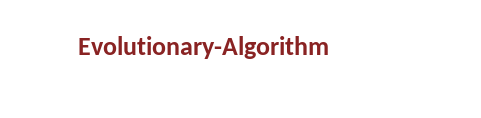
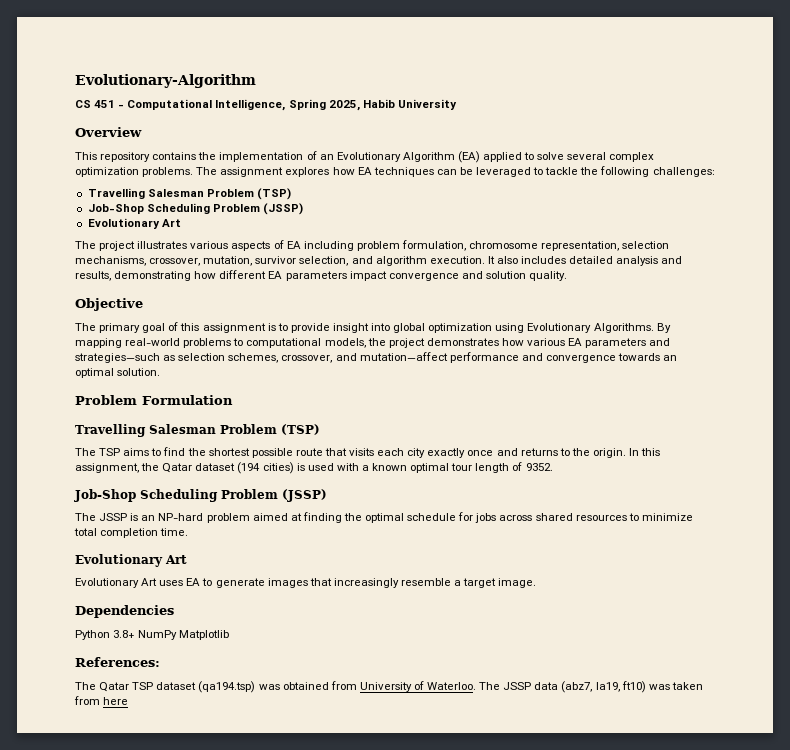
+ CS 451 - Computational Intelligence, Spring 2025, Habib University
+ Overview
+ This repository contains the implementation of an Evolutionary Algorithm (EA) applied to solve several complex optimization problems. The assignment explores how EA techniques can be leveraged to tackle the following challenges:
+ Travelling Salesman Problem (TSP)
+ Job-Shop Scheduling Problem (JSSP)
+ Evolutionary Art
+ The project illustrates various aspects of EA including problem formulation, chromosome representation, selection mechanisms, crossover, mutation, survivor selection, and algorithm execution. It also includes detailed analysis and results, demonstrating how different EA parameters impact convergence and solution quality.
+ Objective
+ The primary goal of this assignment is to provide insight into global optimization using Evolutionary Algorithms. By mapping real-world problems to computational models, the project demonstrates how various EA parameters and strategies—such as selection schemes, crossover, and mutation—affect performance and convergence towards an optimal solution.
+ Problem Formulation
+ Travelling Salesman Problem (TSP)
+ The TSP aims to find the shortest possible route that visits each city exactly once and returns to the origin. In this assignment, the Qatar dataset (194 cities) is used with a known optimal tour length of 9352.
+ Job-Shop Scheduling Problem (JSSP)
+ The JSSP is an NP-hard problem aimed at finding the optimal schedule for jobs across shared resources to minimize total completion time.
+ Evolutionary Art
+ Evolutionary Art uses EA to generate images that increasingly resemble a target image.
+ Dependencies
+ Python 3.8+ NumPy Matplotlib
+ References:
+ The Qatar TSP dataset (qa194.tsp) was obtained from University of Waterloo. The JSSP data (abz7, la19, ft10) was taken from here

